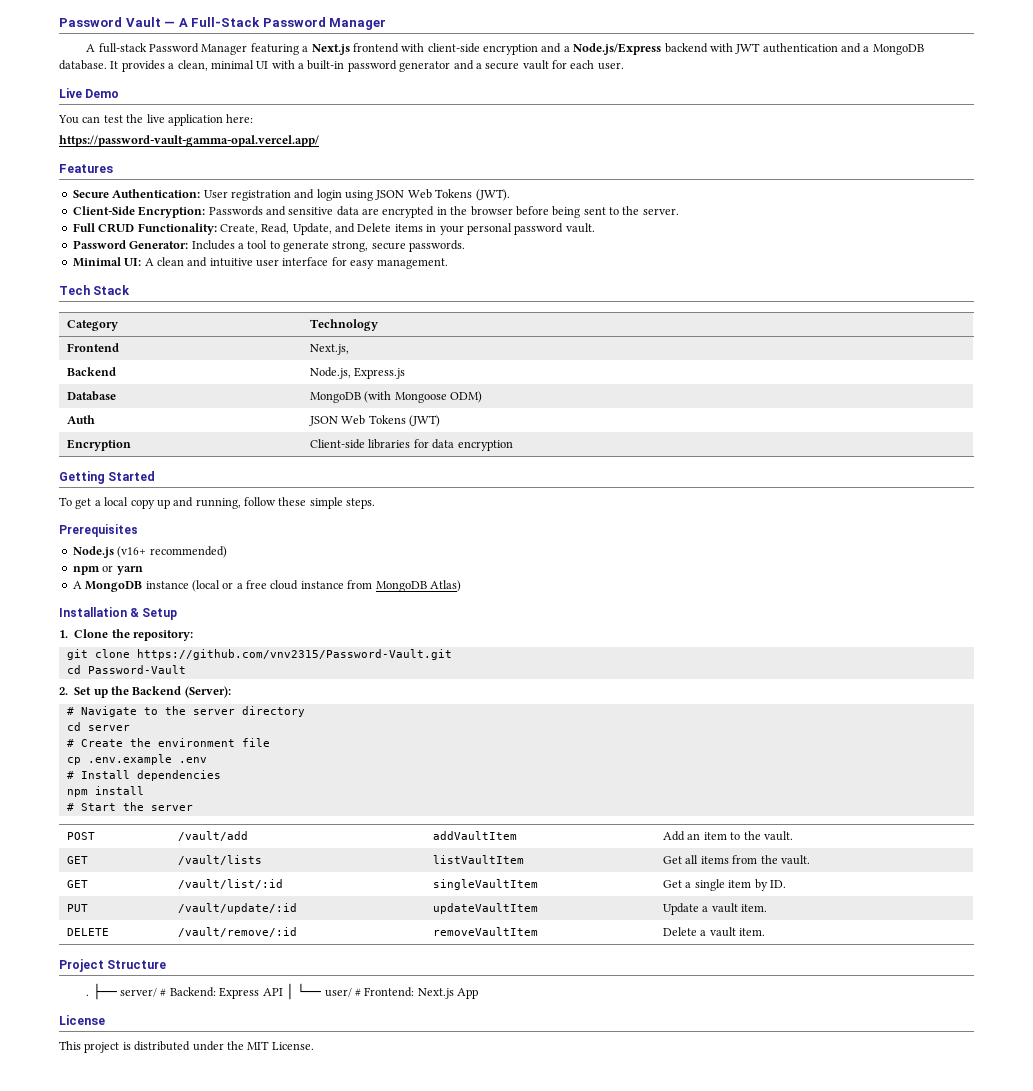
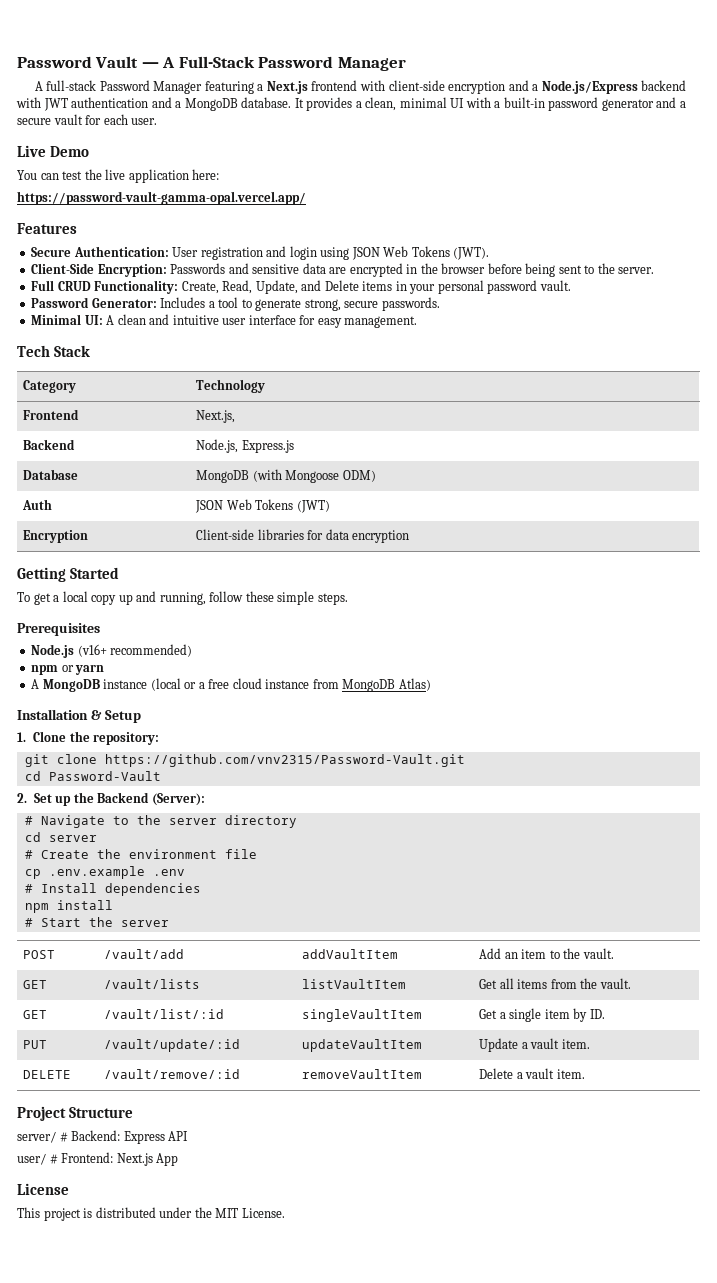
- . ├── server/ # Backend: Express API │ └── user/ # Frontend: Next.js App
+ server/ # Backend: Express API
+ user/ # Frontend: Next.js App

